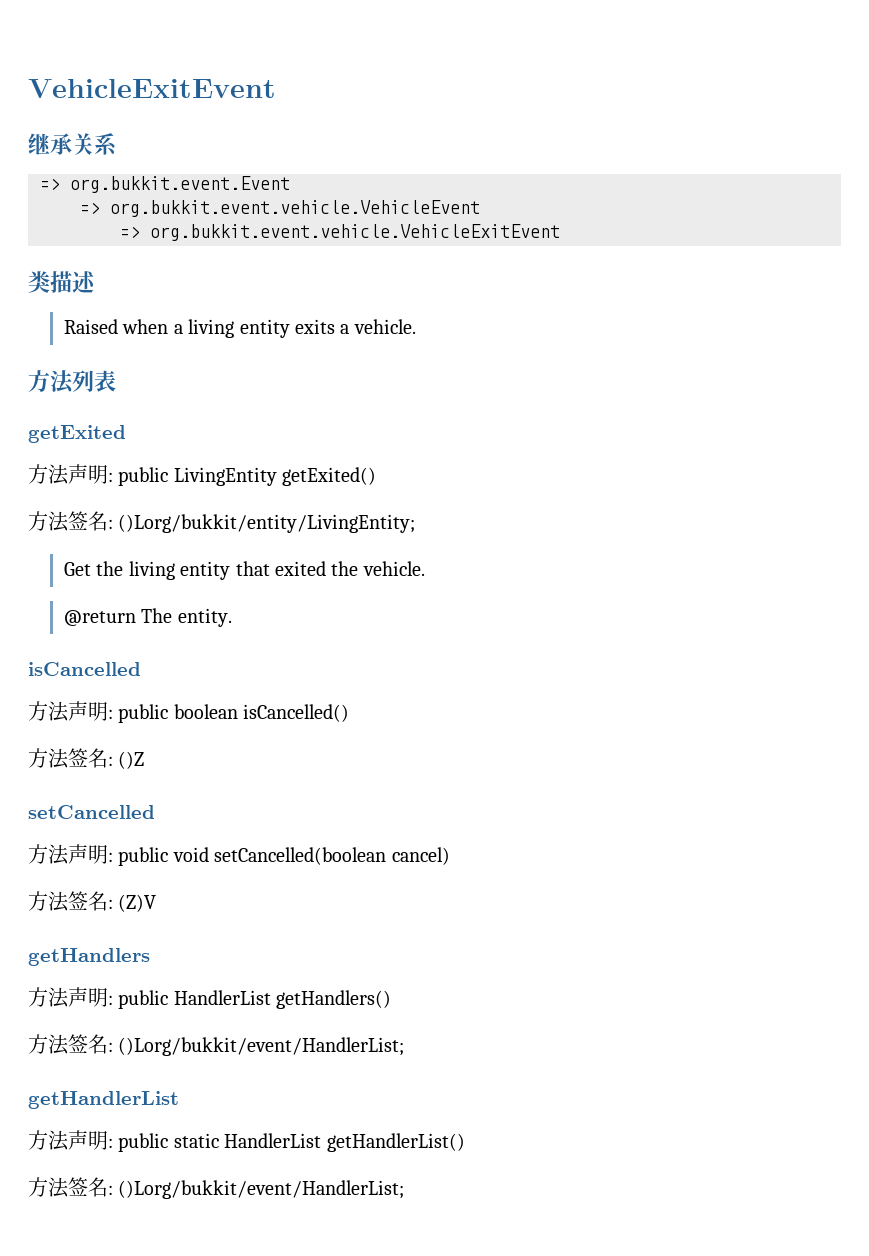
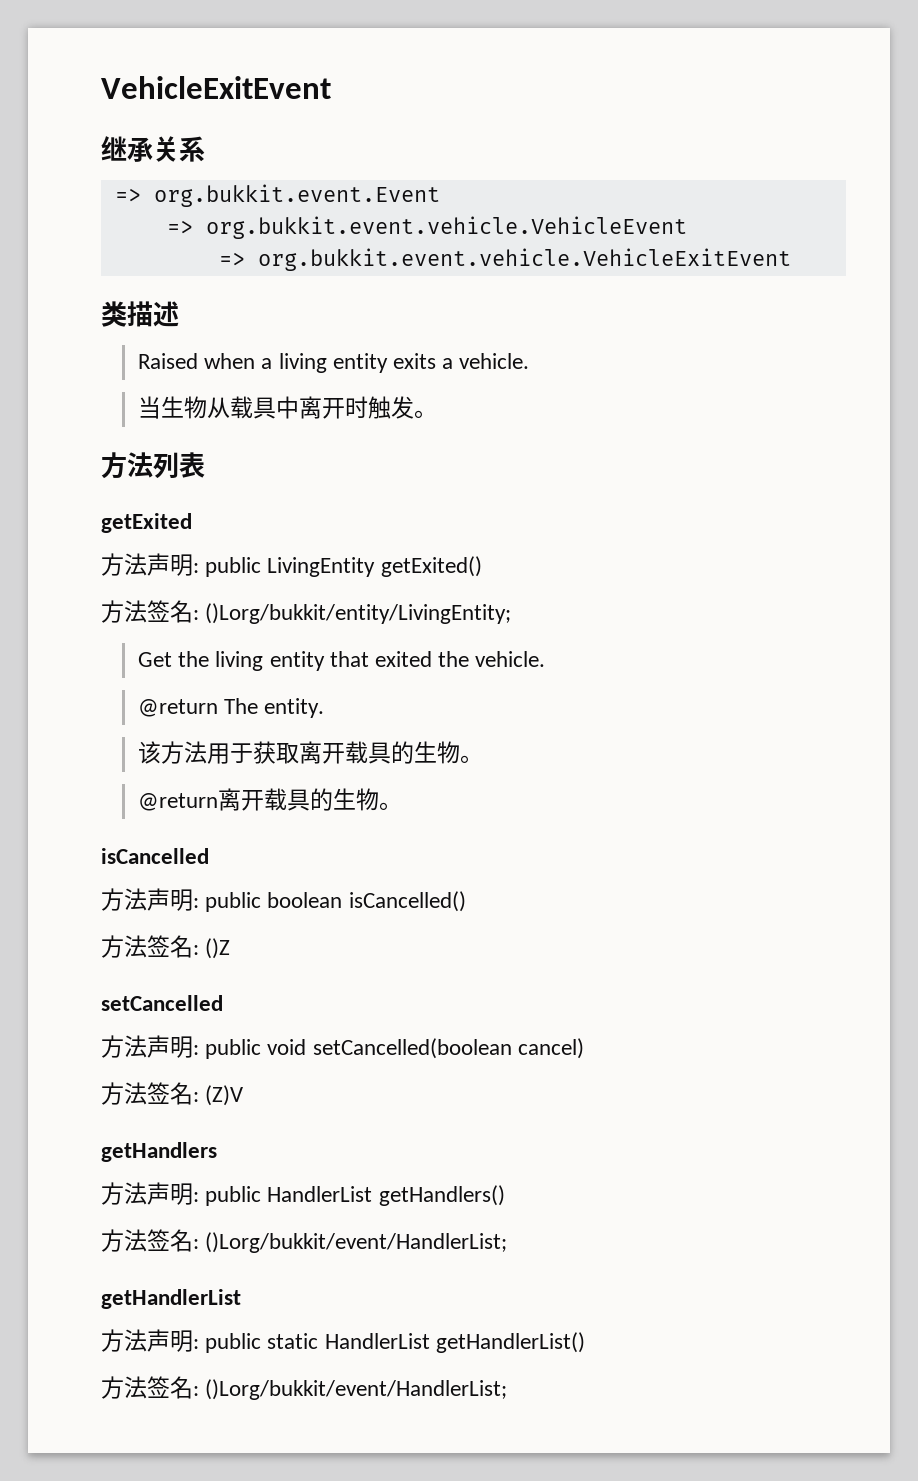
+ 当生物从载具中离开时触发。
+ 该方法用于获取离开载具的生物。
+ @return离开载具的生物。

